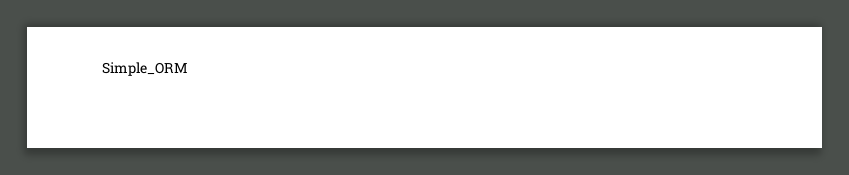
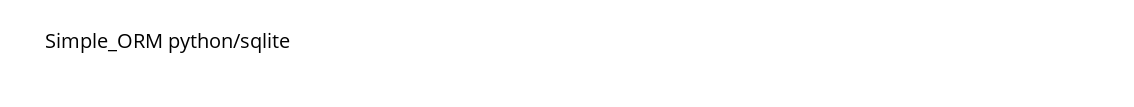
- Simple_ORM
+ Simple_ORM python/sqlite

